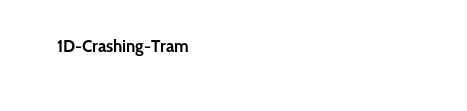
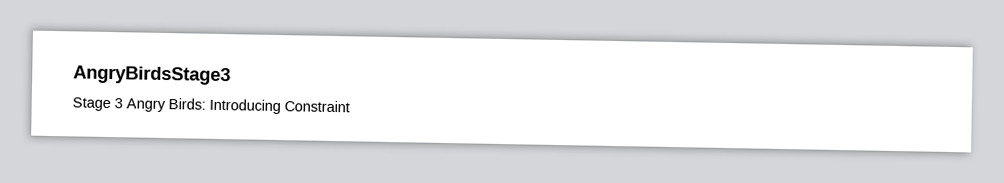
- 1D-Crashing-Tram
+ AngryBirdsStage3
+ Stage 3 Angry Birds: Introducing Constraint

